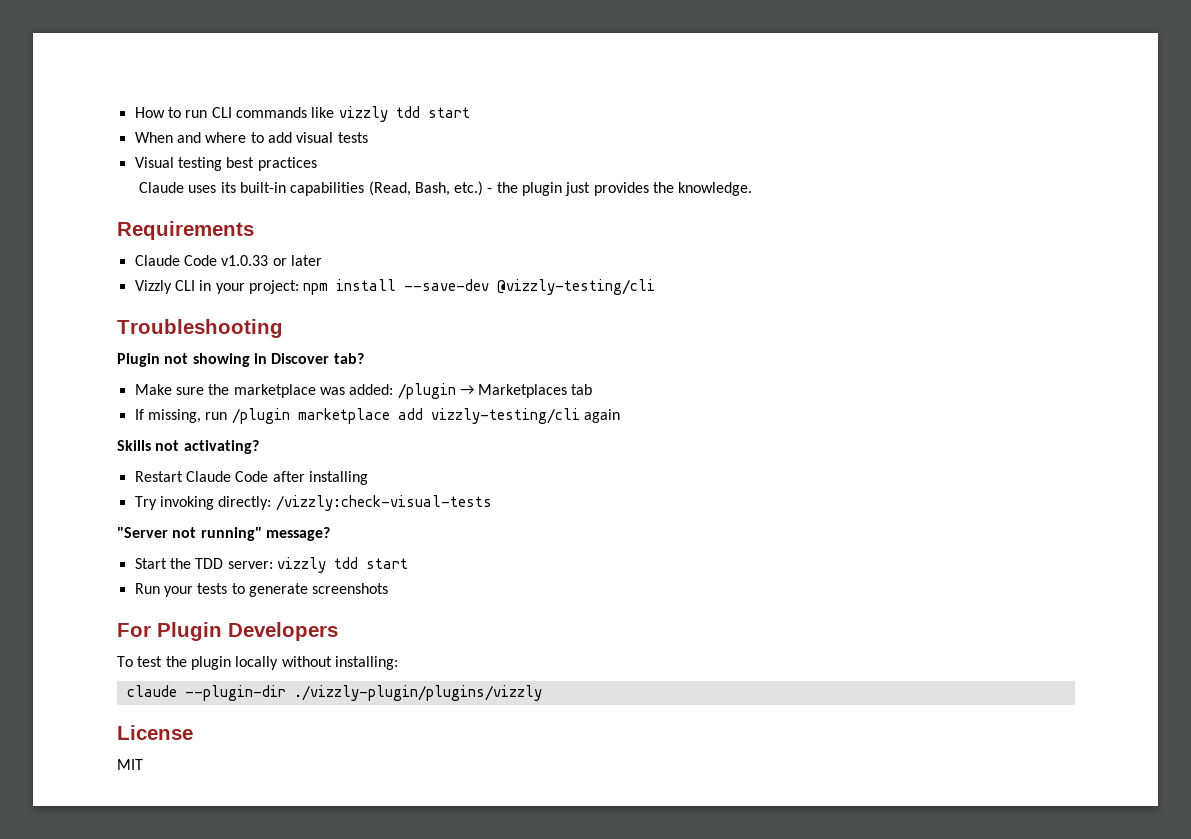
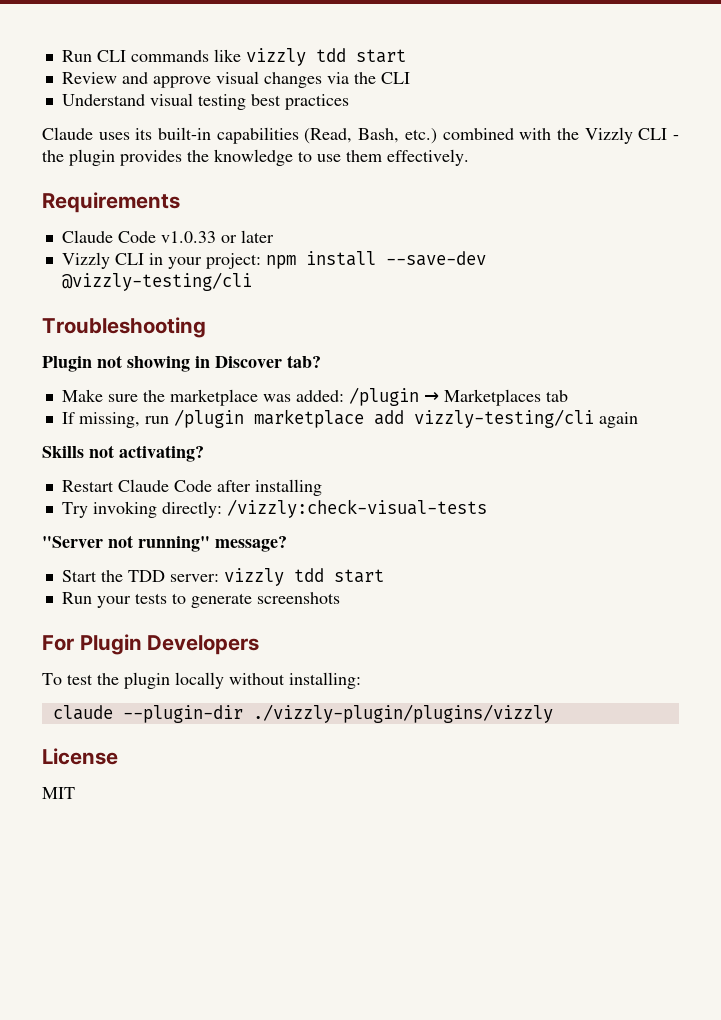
- How to run CLI commands like vizzly tdd start
+ Run CLI commands like vizzly tdd start
- When and where to add visual tests
- Visual testing best practices
+ Review and approve visual changes via the CLI
+ Understand visual testing best practices
- Claude uses its built-in capabilities (Read, Bash, etc.) - the plugin just provides the knowledge.
+ Claude uses its built-in capabilities (Read, Bash, etc.) combined with the Vizzly CLI - the plugin provides the knowledge to use them effectively.

